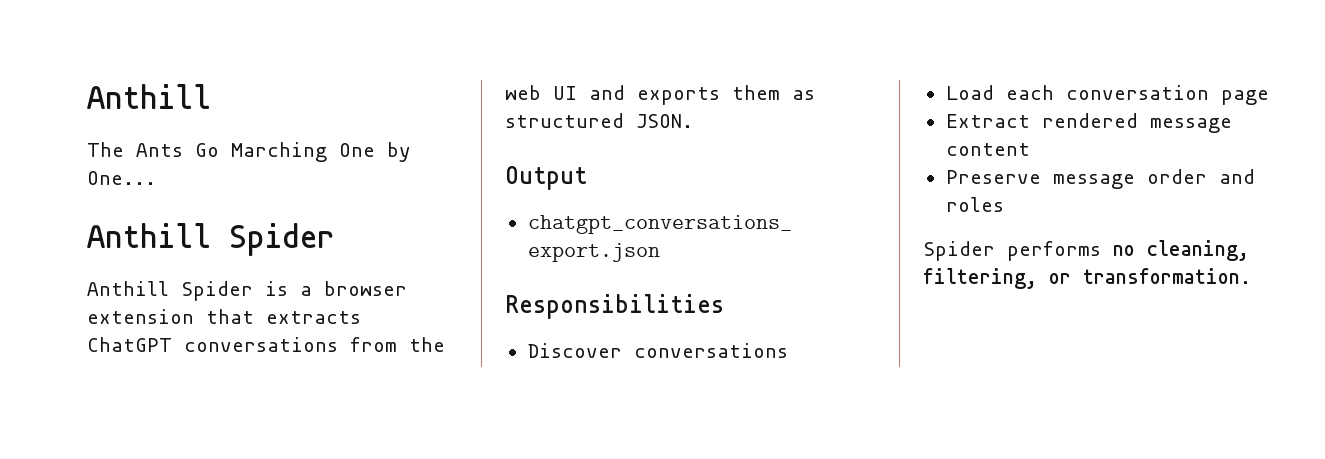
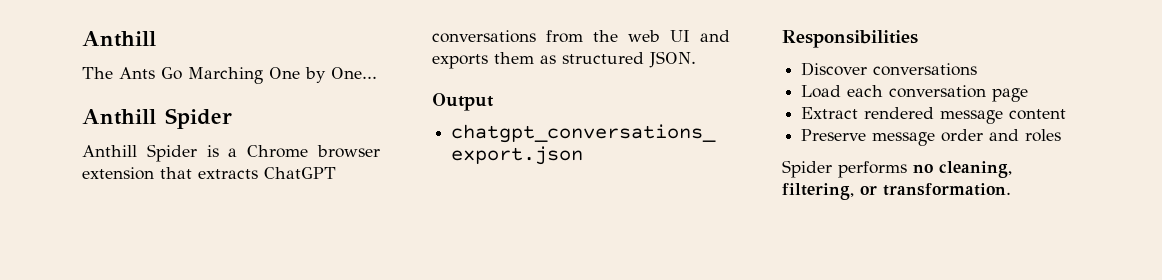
- Anthill Spider is a browser extension that extracts ChatGPT conversations from the web UI and exports them as structured JSON.
+ Anthill Spider is a Chrome browser extension that extracts ChatGPT conversations from the web UI and exports them as structured JSON.

